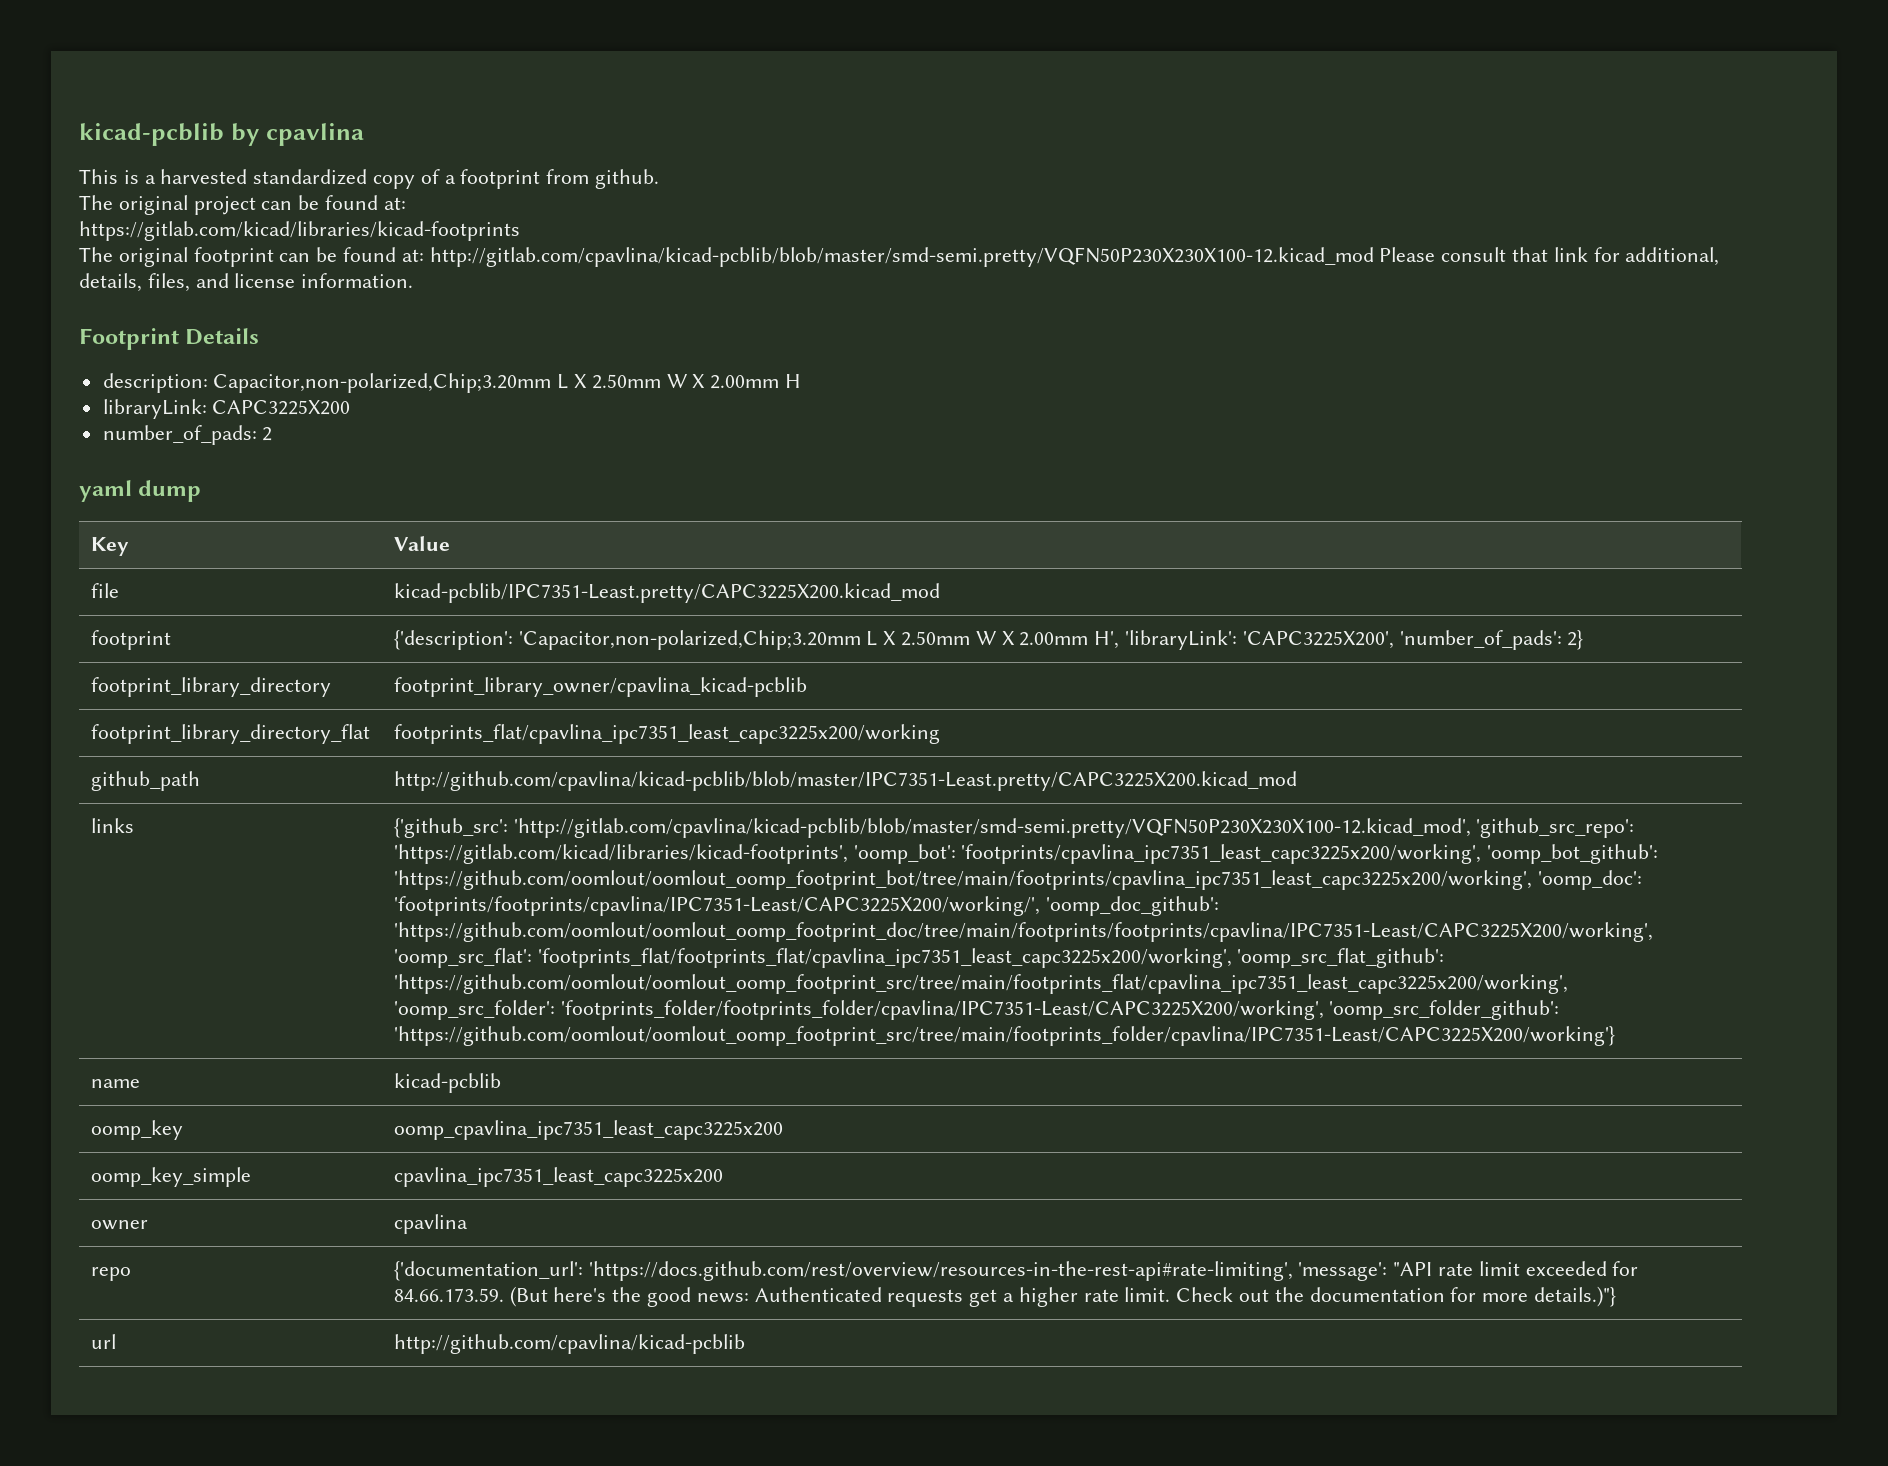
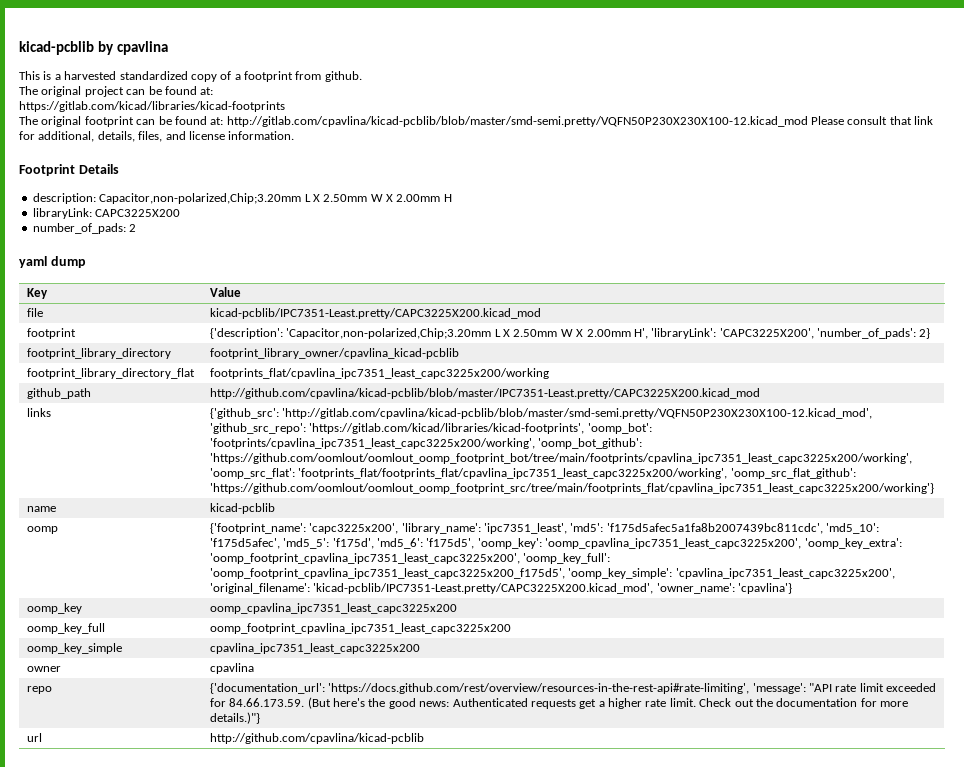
- links | {'github_src': 'http://gitlab.com/cpavlina/kicad-pcblib/blob/master/smd-semi.pretty/VQFN50P230X230X100-12.kicad_mod', 'github_src_repo': 'https://gitlab.com/kicad/libraries/kicad-footprints', 'oomp_bot': 'footprints/cpavlina_ipc7351_least_capc3225x200/working', 'oomp_bot_github': 'https://github.com/oomlout/oomlout_oomp_footprint_bot/tree/main/footprints/cpavlina_ipc7351_least_capc3225x200/working', 'oomp_doc': 'footprints/footprints/cpavlina/IPC7351-Least/CAPC3225X200/working/', 'oomp_doc_github': 'https://github.com/oomlout/oomlout_oomp_footprint_doc/tree/main/footprints/footprints/cpavlina/IPC7351-Least/CAPC3225X200/working', 'oomp_src_flat': 'footprints_flat/footprints_flat/cpavlina_ipc7351_least_capc3225x200/working', 'oomp_src_flat_github': 'https://github.com/oomlout/oomlout_oomp_footprint_src/tree/main/footprints_flat/cpavlina_ipc7351_least_capc3225x200/working', 'oomp_src_folder': 'footprints_folder/footprints_folder/cpavlina/IPC7351-Least/CAPC3225X200/working', 'oomp_src_folder_github': 'https://github.com/oomlout/oomlout_oomp_footprint_src/tree/main/footprints_folder/cpavlina/IPC7351-Least/CAPC3225X200/working'}
+ links | {'github_src': 'http://gitlab.com/cpavlina/kicad-pcblib/blob/master/smd-semi.pretty/VQFN50P230X230X100-12.kicad_mod', 'github_src_repo': 'https://gitlab.com/kicad/libraries/kicad-footprints', 'oomp_bot': 'footprints/cpavlina_ipc7351_least_capc3225x200/working', 'oomp_bot_github': 'https://github.com/oomlout/oomlout_oomp_footprint_bot/tree/main/footprints/cpavlina_ipc7351_least_capc3225x200/working', 'oomp_src_flat': 'footprints_flat/footprints_flat/cpavlina_ipc7351_least_capc3225x200/working', 'oomp_src_flat_github': 'https://github.com/oomlout/oomlout_oomp_footprint_src/tree/main/footprints_flat/cpavlina_ipc7351_least_capc3225x200/working'}
  name | kicad-pcblib
+ oomp | {'footprint_name': 'capc3225x200', 'library_name': 'ipc7351_least', 'md5': 'f175d5afec5a1fa8b2007439bc811cdc', 'md5_10': 'f175d5afec', 'md5_5': 'f175d', 'md5_6': 'f175d5', 'oomp_key': 'oomp_cpavlina_ipc7351_least_capc3225x200', 'oomp_key_extra': 'oomp_footprint_cpavlina_ipc7351_least_capc3225x200', 'oomp_key_full': 'oomp_footprint_cpavlina_ipc7351_least_capc3225x200_f175d5', 'oomp_key_simple': 'cpavlina_ipc7351_least_capc3225x200', 'original_filename': 'kicad-pcblib/IPC7351-Least.pretty/CAPC3225X200.kicad_mod', 'owner_name': 'cpavlina'}
+ oomp_key_full | oomp_footprint_cpavlina_ipc7351_least_capc3225x200

